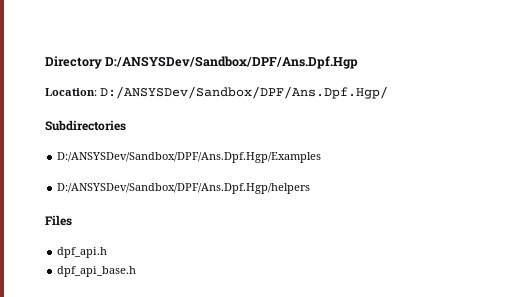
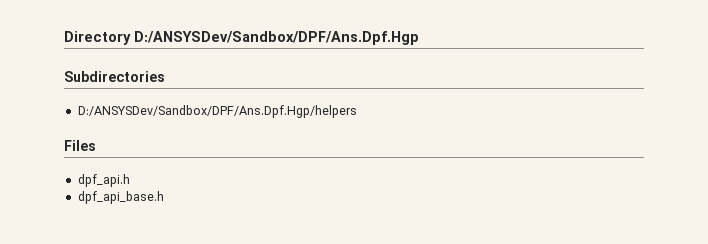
- Location: D:/ANSYSDev/Sandbox/DPF/Ans.Dpf.Hgp/
- D:/ANSYSDev/Sandbox/DPF/Ans.Dpf.Hgp/Examples

